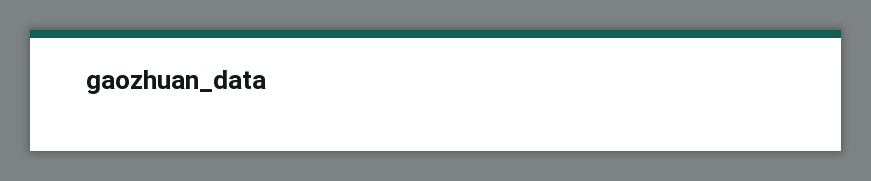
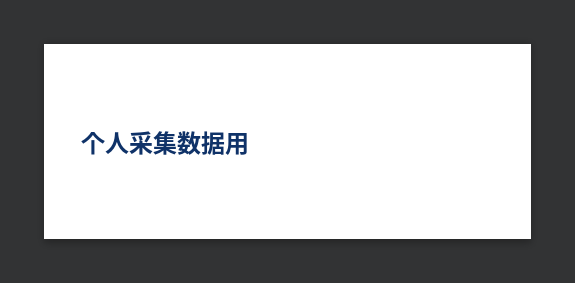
- gaozhuan_data
+ 个人采集数据用

